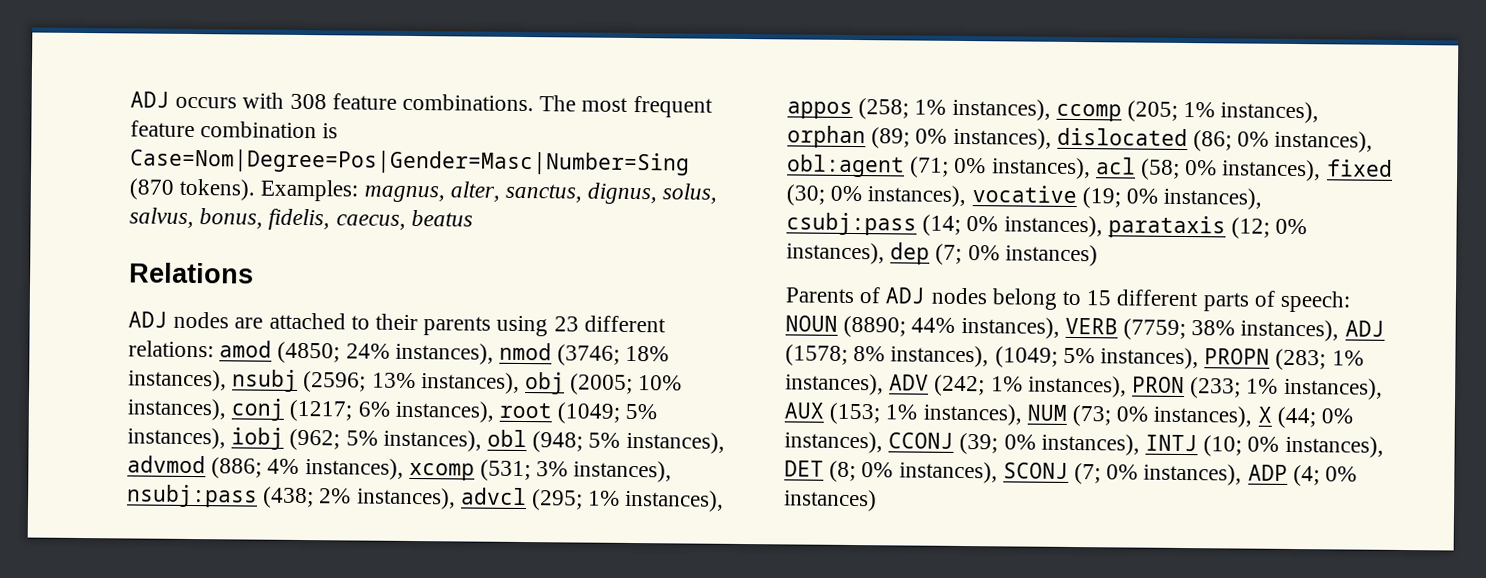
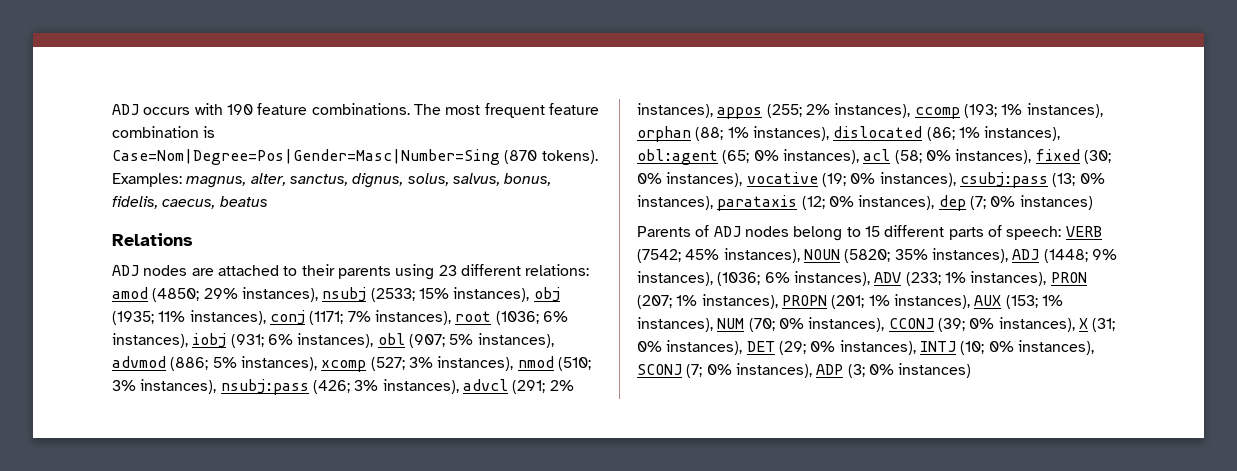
- ADJ occurs with 308 feature combinations.
+ ADJ occurs with 190 feature combinations.
- ADJ nodes are attached to their parents using 23 different relations: amod (4850; 24% instances), nmod (3746; 18% instances), nsubj (2596; 13% instances), obj (2005; 10% instances), conj (1217; 6% instances), root (1049; 5% instances), iobj (962; 5% instances), obl (948; 5% instances), advmod (886; 4% instances), xcomp (531; 3% instances), nsubj:pass (438; 2% instances), advcl (295; 1% instances), appos (258; 1% instances), ccomp (205; 1% instances), orphan (89; 0% instances), dislocated (86; 0% instances), obl:agent (71; 0% instances), acl (58; 0% instances), fixed (30; 0% instances), vocative (19; 0% instances), csubj:pass (14; 0% instances), parataxis (12; 0% instances), dep (7; 0% instances)
+ ADJ nodes are attached to their parents using 23 different relations: amod (4850; 29% instances), nsubj (2533; 15% instances), obj (1935; 11% instances), conj (1171; 7% instances), root (1036; 6% instances), iobj (931; 6% instances), obl (907; 5% instances), advmod (886; 5% instances), xcomp (527; 3% instances), nmod (510; 3% instances), nsubj:pass (426; 3% instances), advcl (291; 2% instances), appos (255; 2% instances), ccomp (193; 1% instances), orphan (88; 1% instances), dislocated (86; 1% instances), obl:agent (65; 0% instances), acl (58; 0% instances), fixed (30; 0% instances), vocative (19; 0% instances), csubj:pass (13; 0% instances), parataxis (12; 0% instances), dep (7; 0% instances)
- Parents of ADJ nodes belong to 15 different parts of speech: NOUN (8890; 44% instances), VERB (7759; 38% instances), ADJ (1578; 8% instances), (1049; 5% instances), PROPN (283; 1% instances), ADV (242; 1% instances), PRON (233; 1% instances), AUX (153; 1% instances), NUM (73; 0% instances), X (44; 0% instances), CCONJ (39; 0% instances), INTJ (10; 0% instances), DET (8; 0% instances), SCONJ (7; 0% instances), ADP (4; 0% instances)
+ Parents of ADJ nodes belong to 15 different parts of speech: VERB (7542; 45% instances), NOUN (5820; 35% instances), ADJ (1448; 9% instances), (1036; 6% instances), ADV (233; 1% instances), PRON (207; 1% instances), PROPN (201; 1% instances), AUX (153; 1% instances), NUM (70; 0% instances), CCONJ (39; 0% instances), X (31; 0% instances), DET (29; 0% instances), INTJ (10; 0% instances), SCONJ (7; 0% instances), ADP (3; 0% instances)

